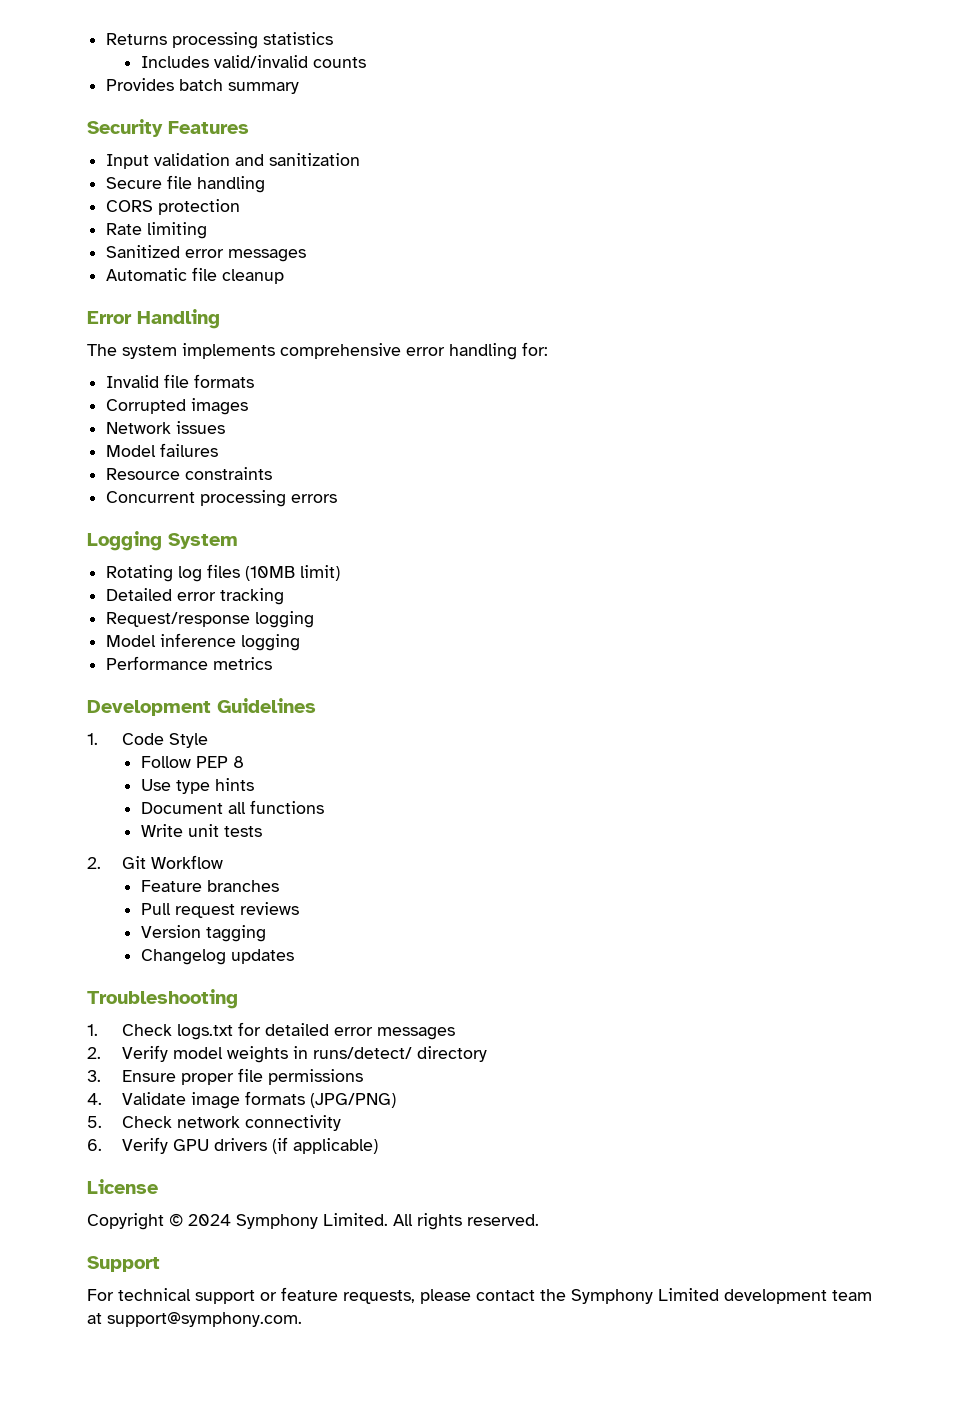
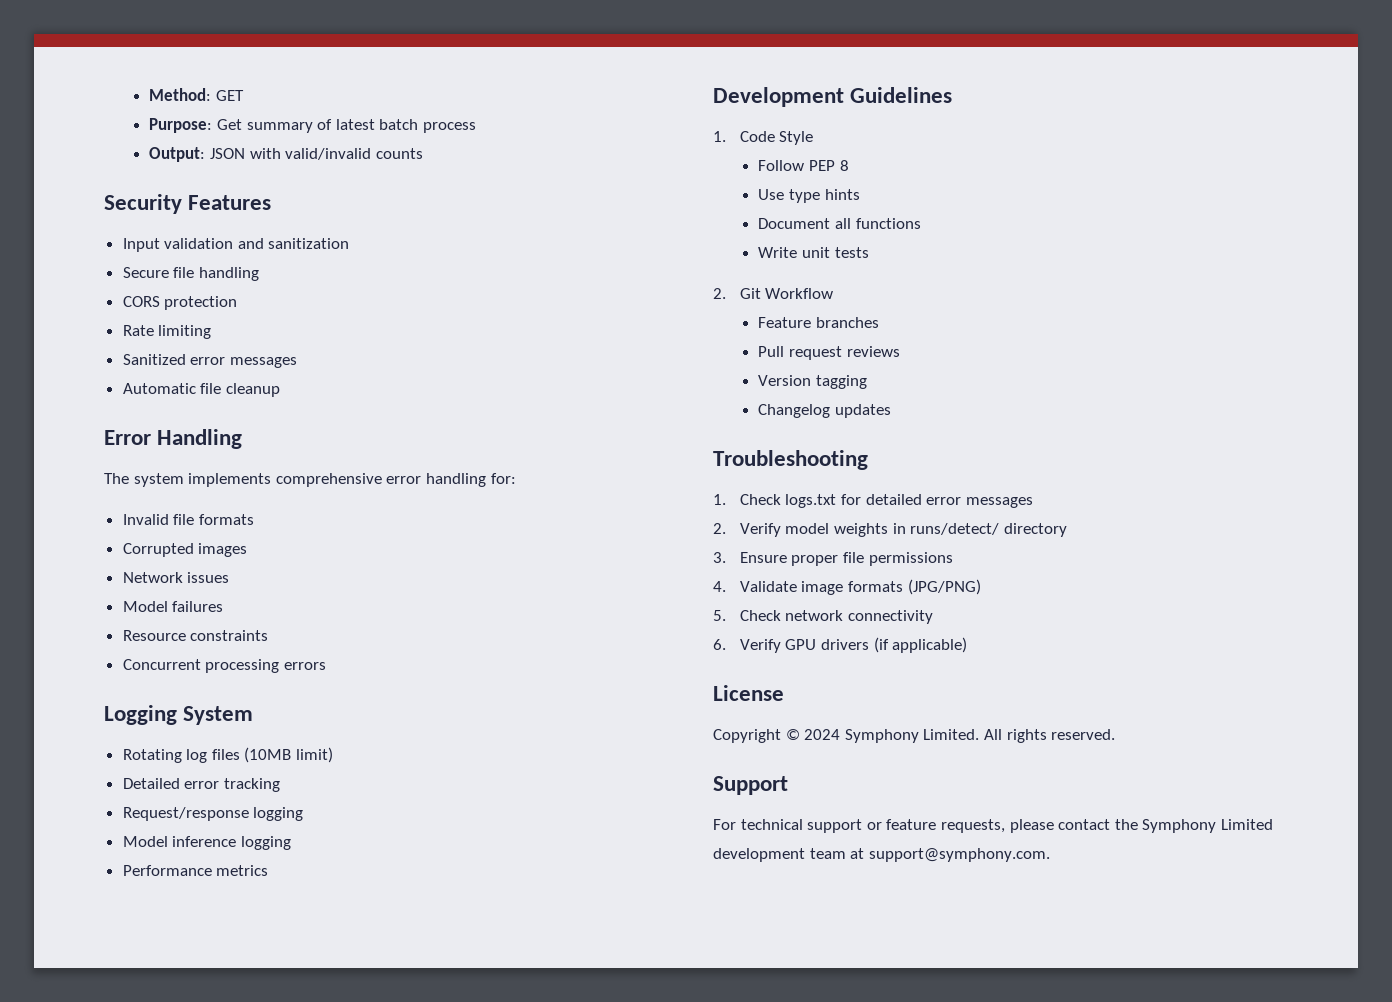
- Returns processing statistics
- Includes valid/invalid counts
+ Method: GET
+ Purpose: Get summary of latest batch process
+ Output: JSON with valid/invalid counts
- Provides batch summary

